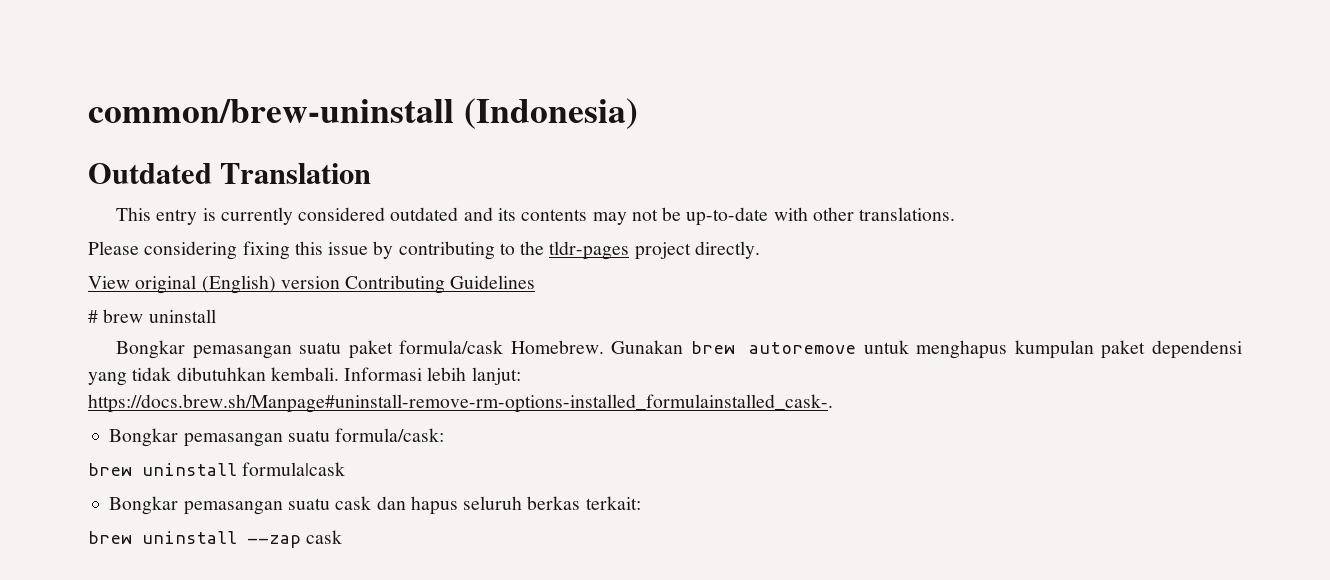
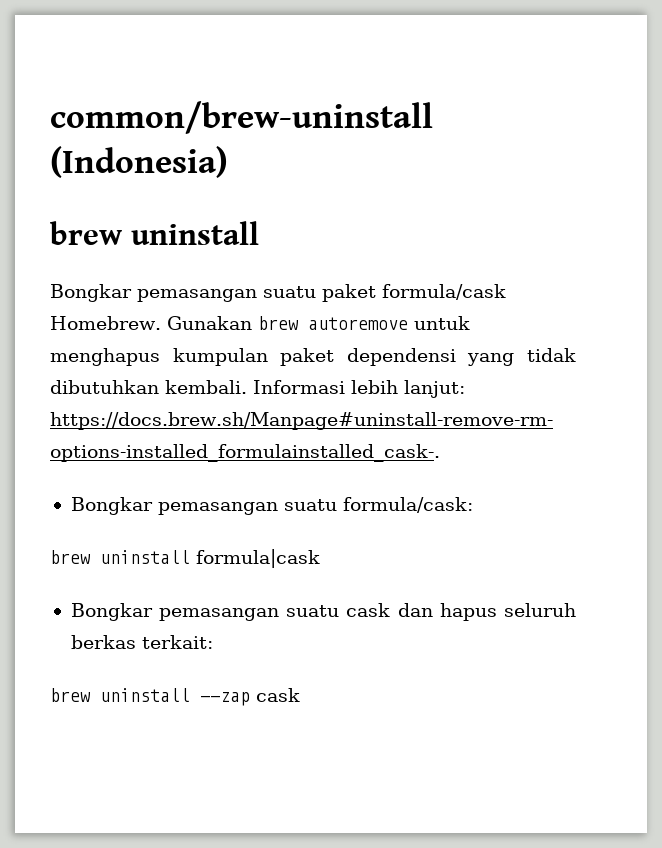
  common/brew-uninstall (Indonesia)
- Outdated Translation
- This entry is currently considered outdated and its contents may not be up-to-date with other translations.
- Please considering fixing this issue by contributing to the tldr-pages project directly.
- View original (English) version Contributing Guidelines
- # brew uninstall
+ brew uninstall

